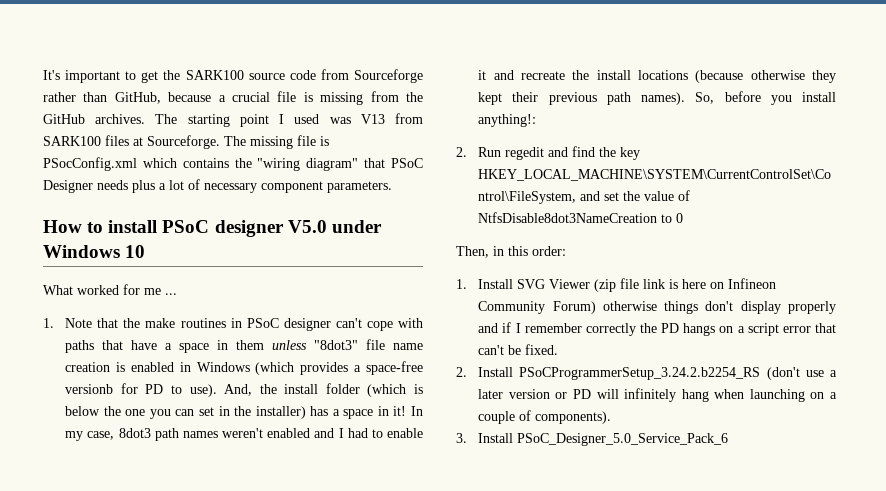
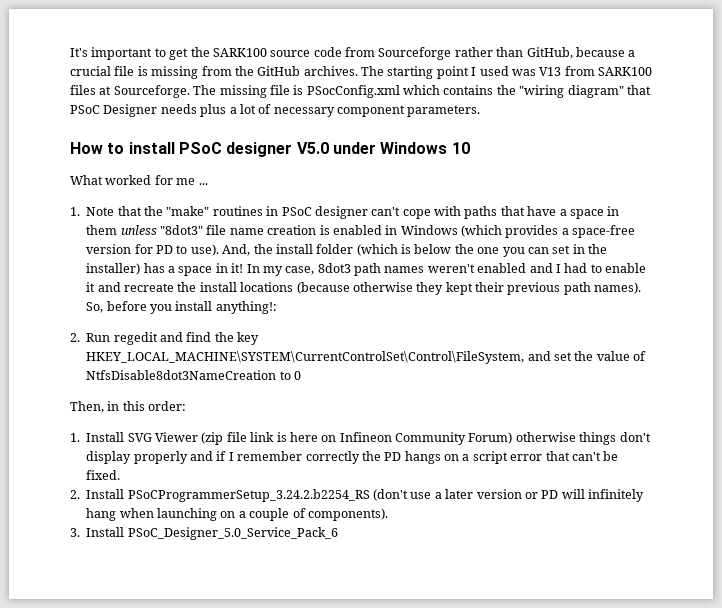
- 1. Note that the make routines in PSoC designer can't cope with paths that have a space in them unless "8dot3" file name creation is enabled in Windows (which provides a space-free versionb for PD to use).
+ 1. Note that the "make" routines in PSoC designer can't cope with paths that have a space in them unless "8dot3" file name creation is enabled in Windows (which provides a space-free version for PD to use).

